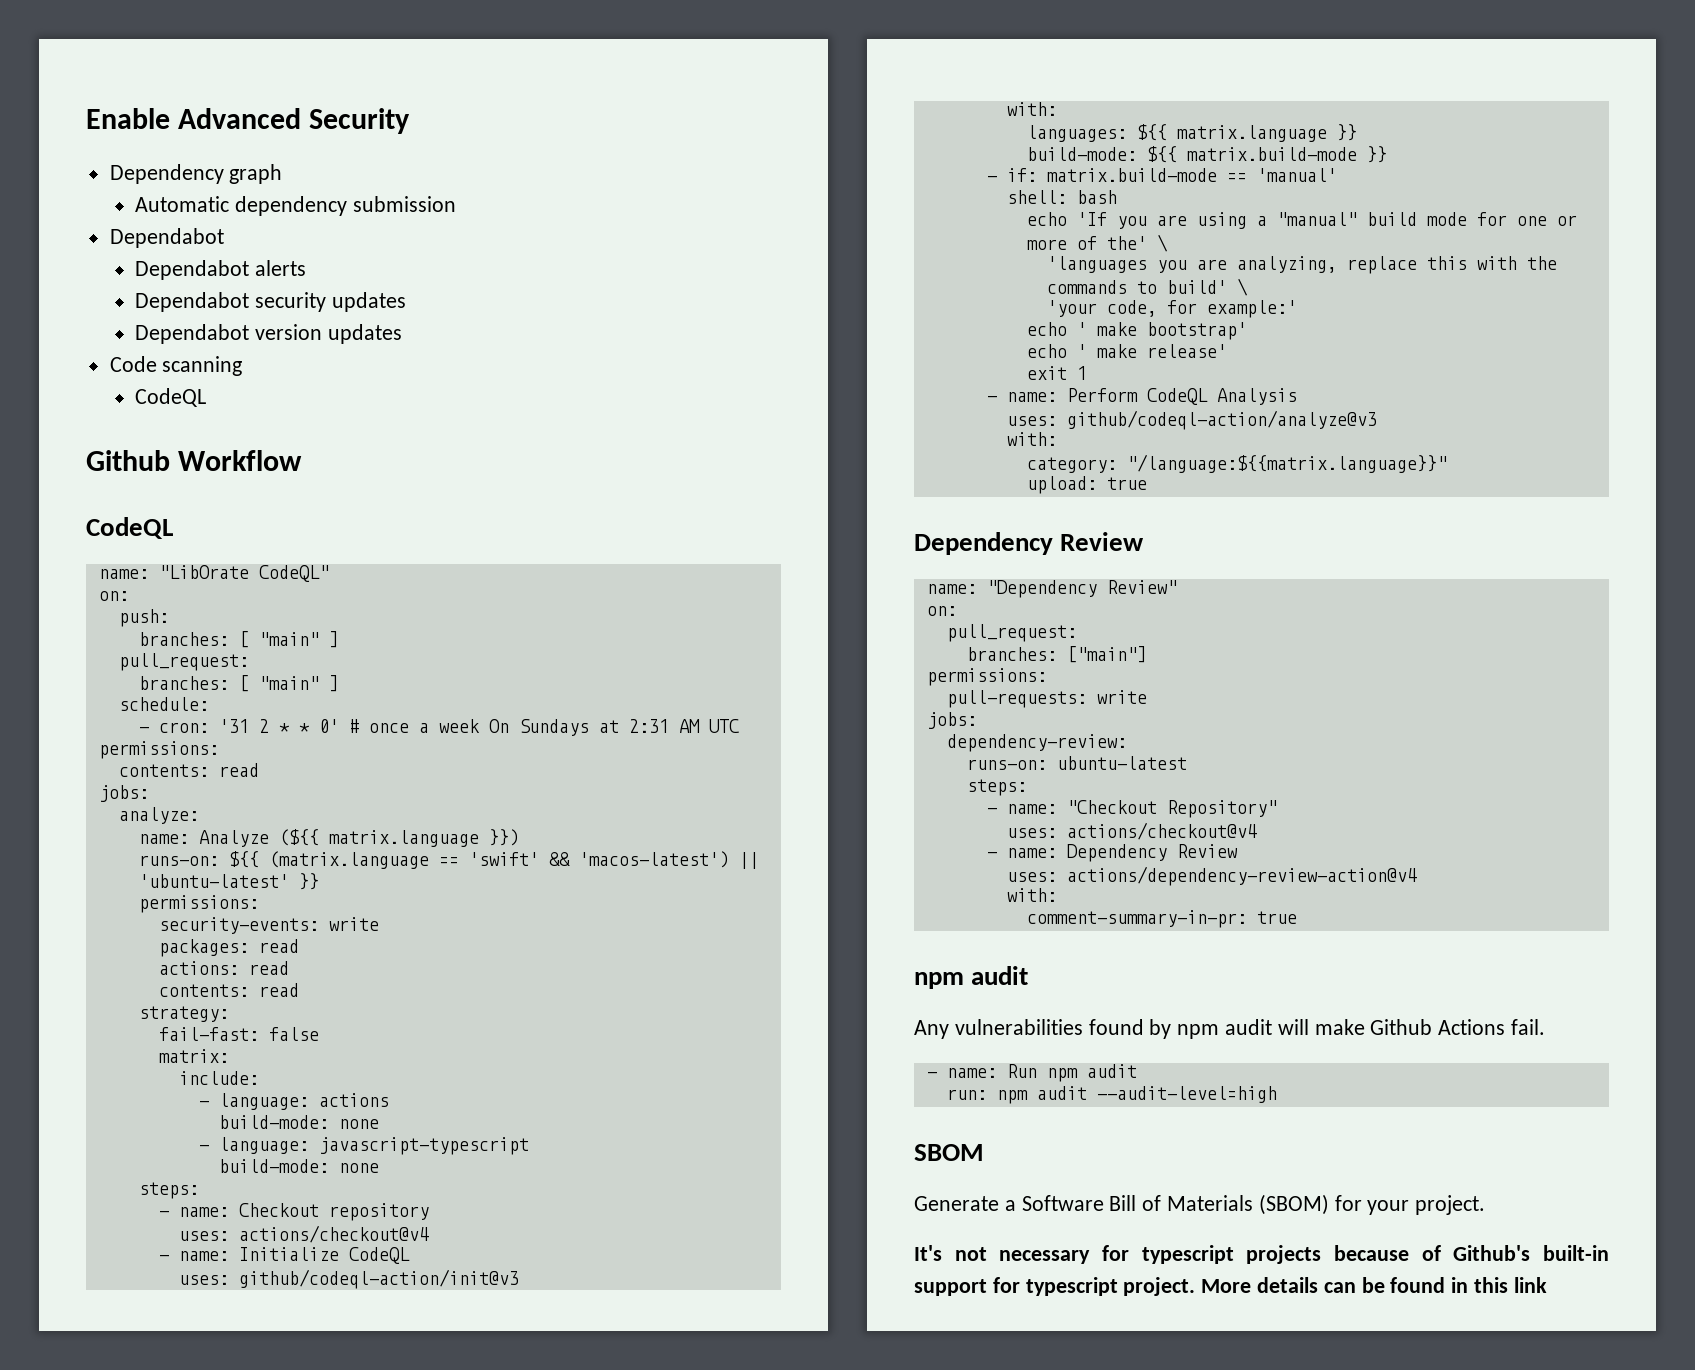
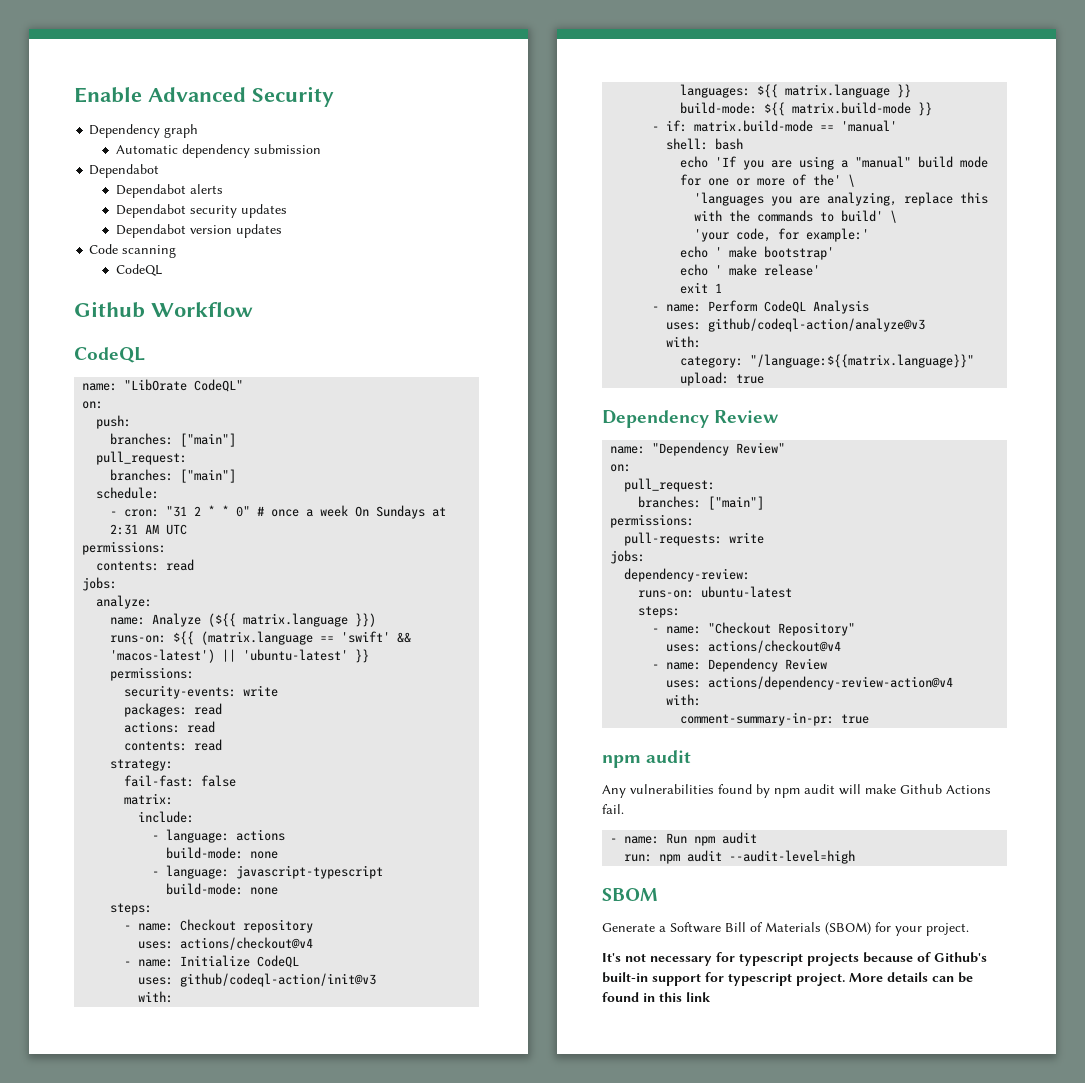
  push:
- branches: [ "main" ]
+ branches: ["main"]
  pull_request:
- branches: [ "main" ]
+ branches: ["main"]
- - cron: '31 2 * * 0' # once a week On Sundays at 2:31 AM UTC
+ - cron: "31 2 * * 0" # once a week On Sundays at 2:31 AM UTC

